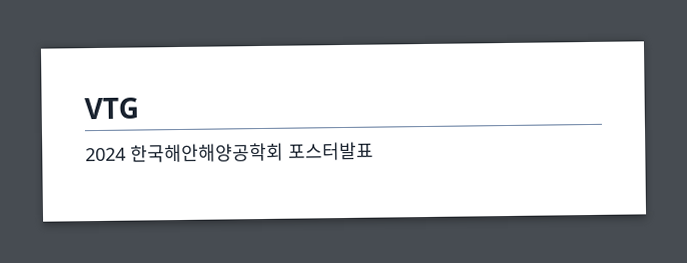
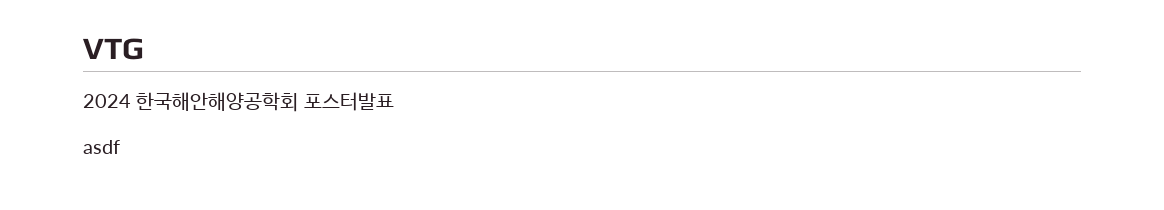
+ asdf

